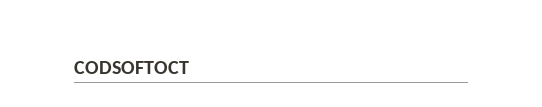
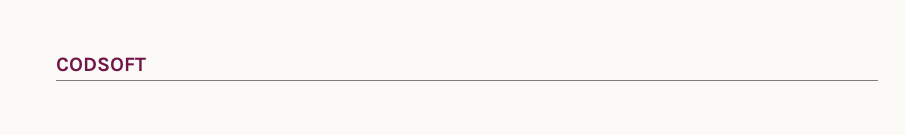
- CODSOFTOCT
+ CODSOFT

